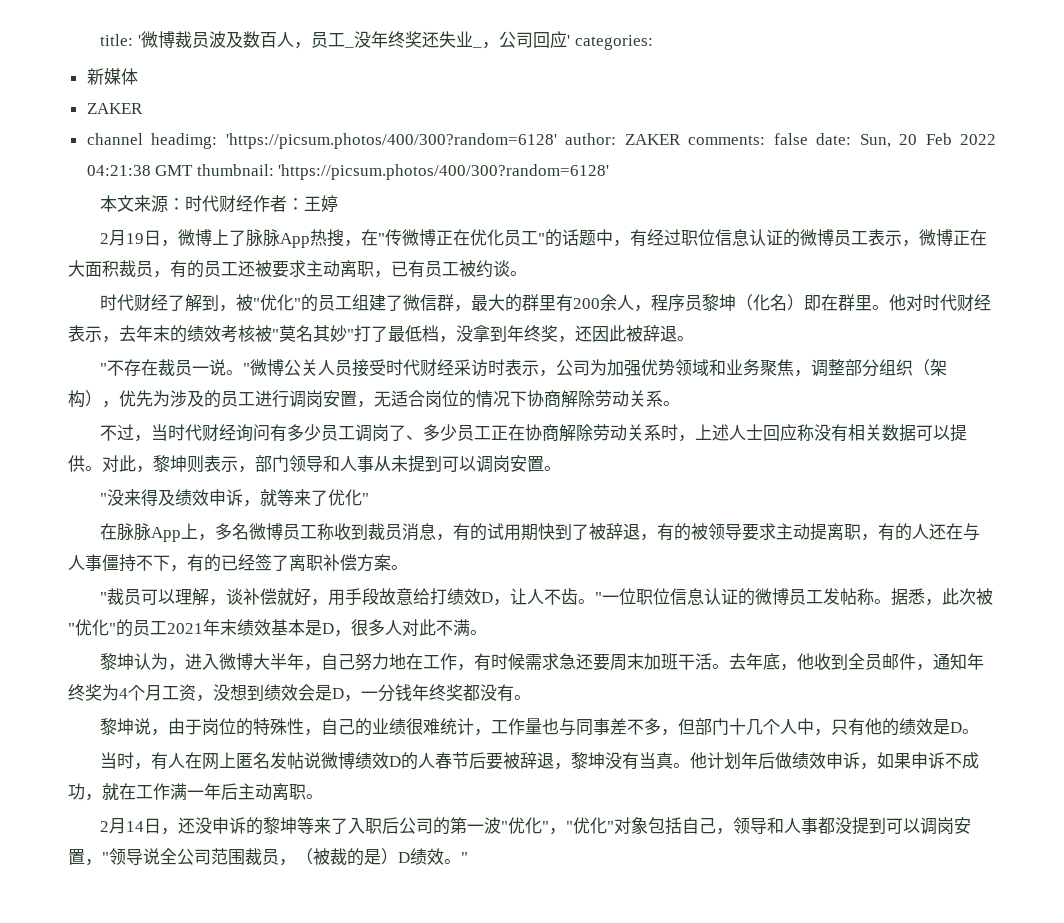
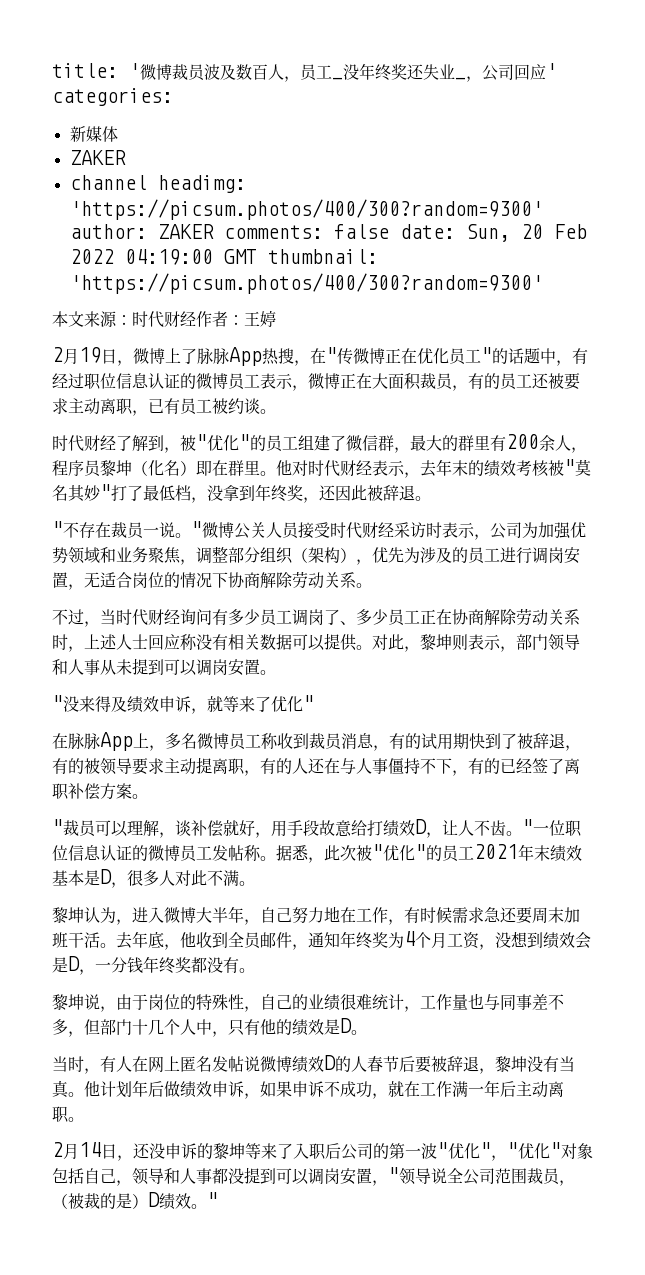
- channel headimg: 'https://picsum.photos/400/300?random=6128' author: ZAKER comments: false date: Sun, 20 Feb 2022 04:21:38 GMT thumbnail: 'https://picsum.photos/400/300?random=6128'
+ channel headimg: 'https://picsum.photos/400/300?random=9300' author: ZAKER comments: false date: Sun, 20 Feb 2022 04:19:00 GMT thumbnail: 'https://picsum.photos/400/300?random=9300'

